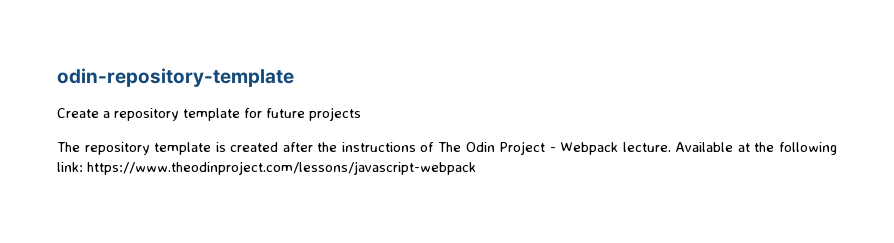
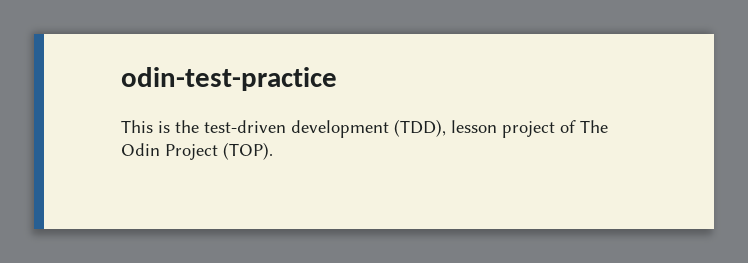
- odin-repository-template
- Create a repository template for future projects
- The repository template is created after the instructions of The Odin Project - Webpack lecture. Available at the following link: https://www.theodinproject.com/lessons/javascript-webpack
+ odin-test-practice
+ This is the test-driven development (TDD), lesson project of The Odin Project (TOP).

